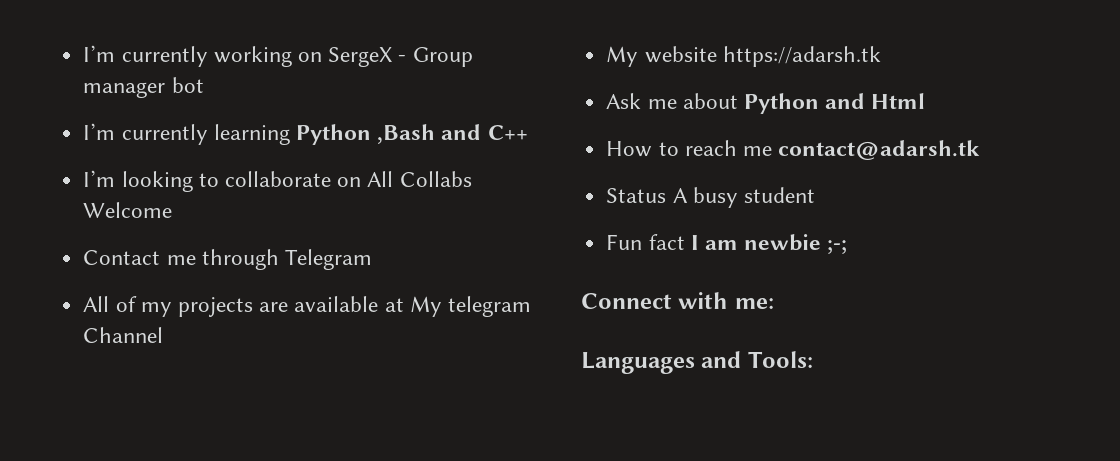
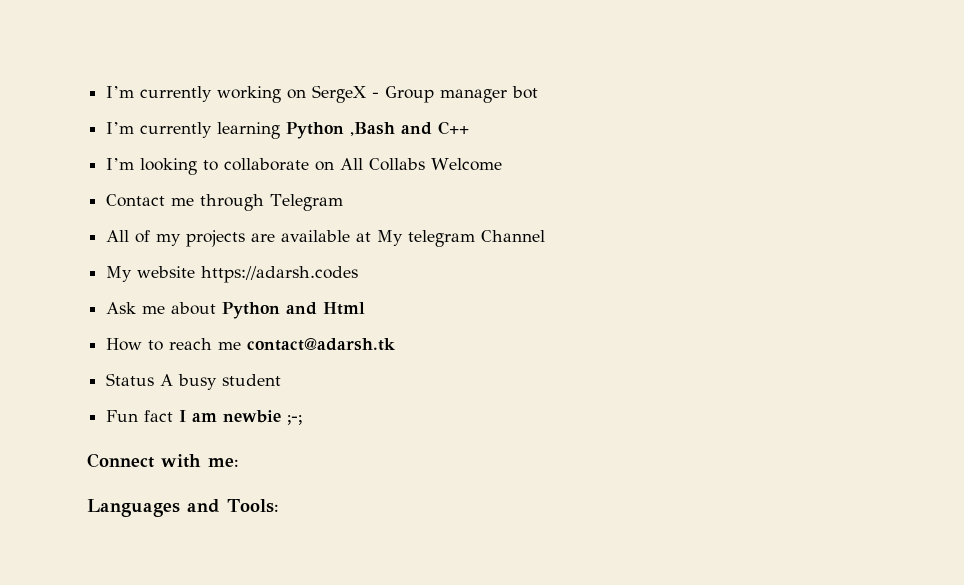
- My website https://adarsh.tk
+ My website https://adarsh.codes

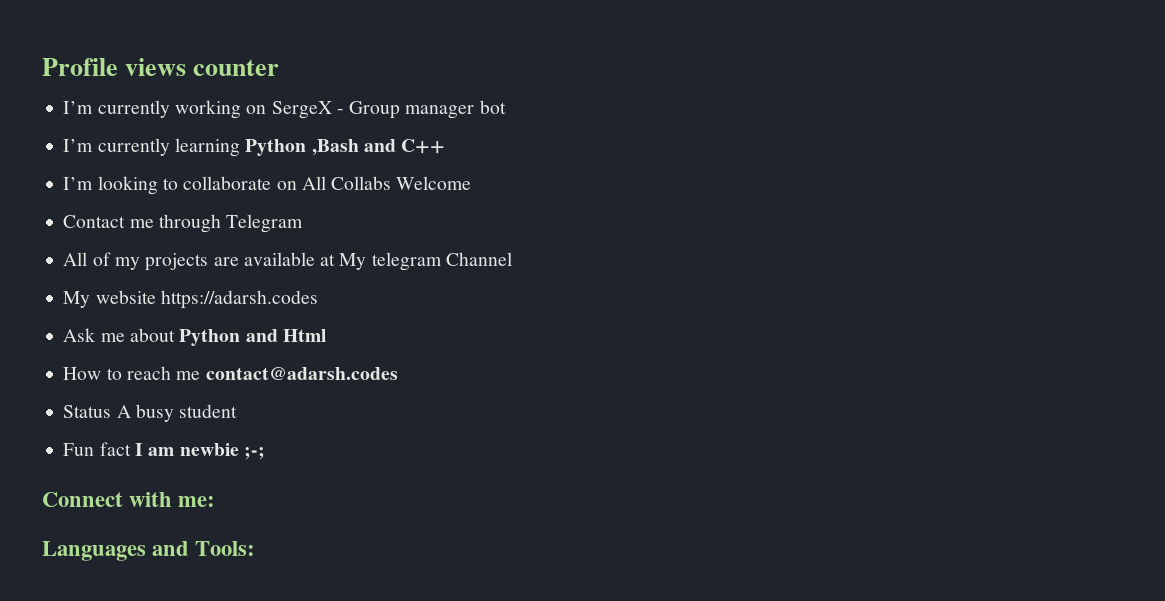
+ Profile views counter
- How to reach me contact@adarsh.tk
+ How to reach me contact@adarsh.codes

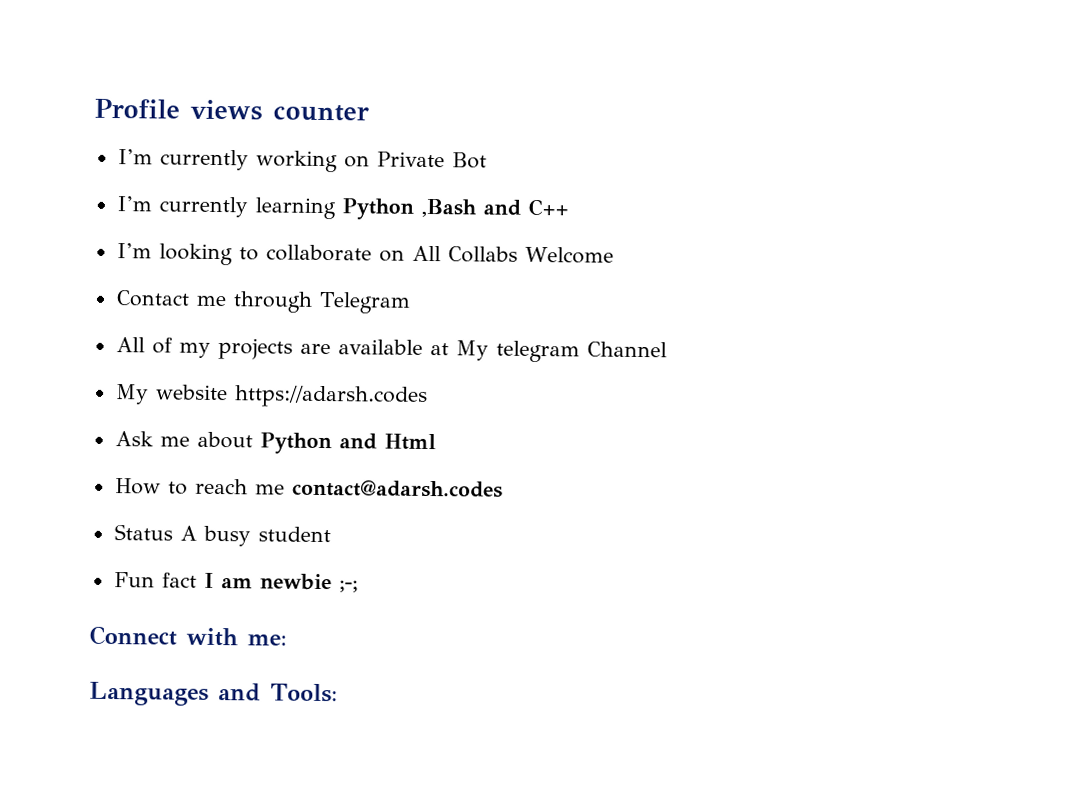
- I’m currently working on SergeX - Group manager bot
+ I’m currently working on Private Bot

